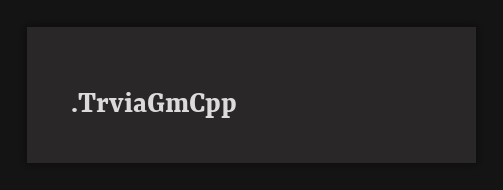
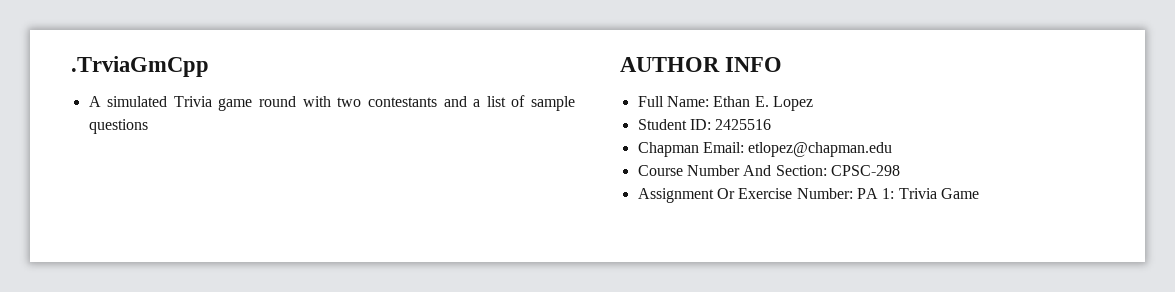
+ A simulated Trivia game round with two contestants and a list of sample questions
+ AUTHOR INFO
+ Full Name: Ethan E. Lopez
+ Student ID: 2425516
+ Chapman Email: etlopez@chapman.edu
+ Course Number And Section: CPSC-298
+ Assignment Or Exercise Number: PA 1: Trivia Game

